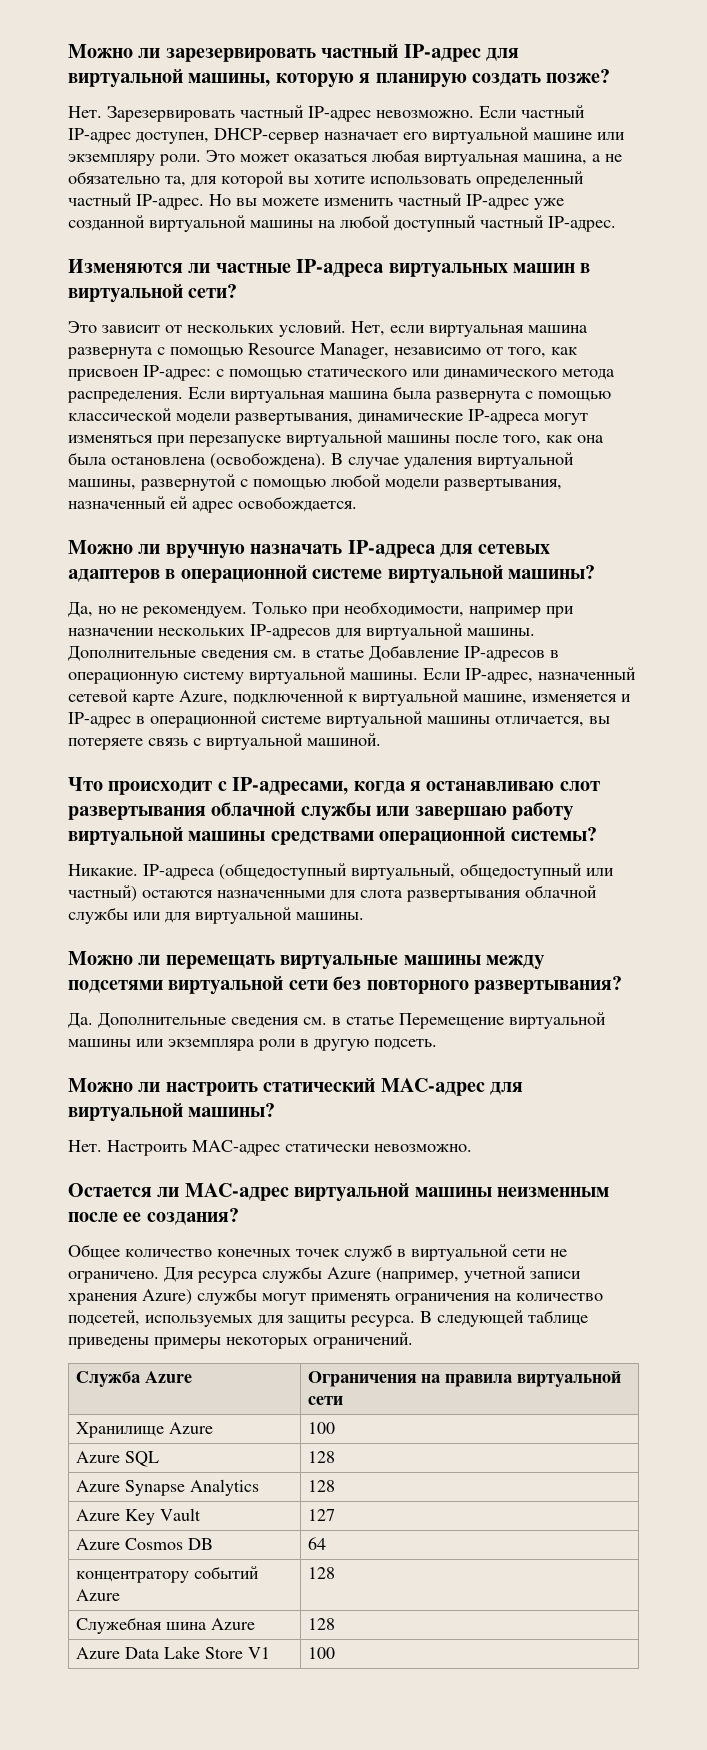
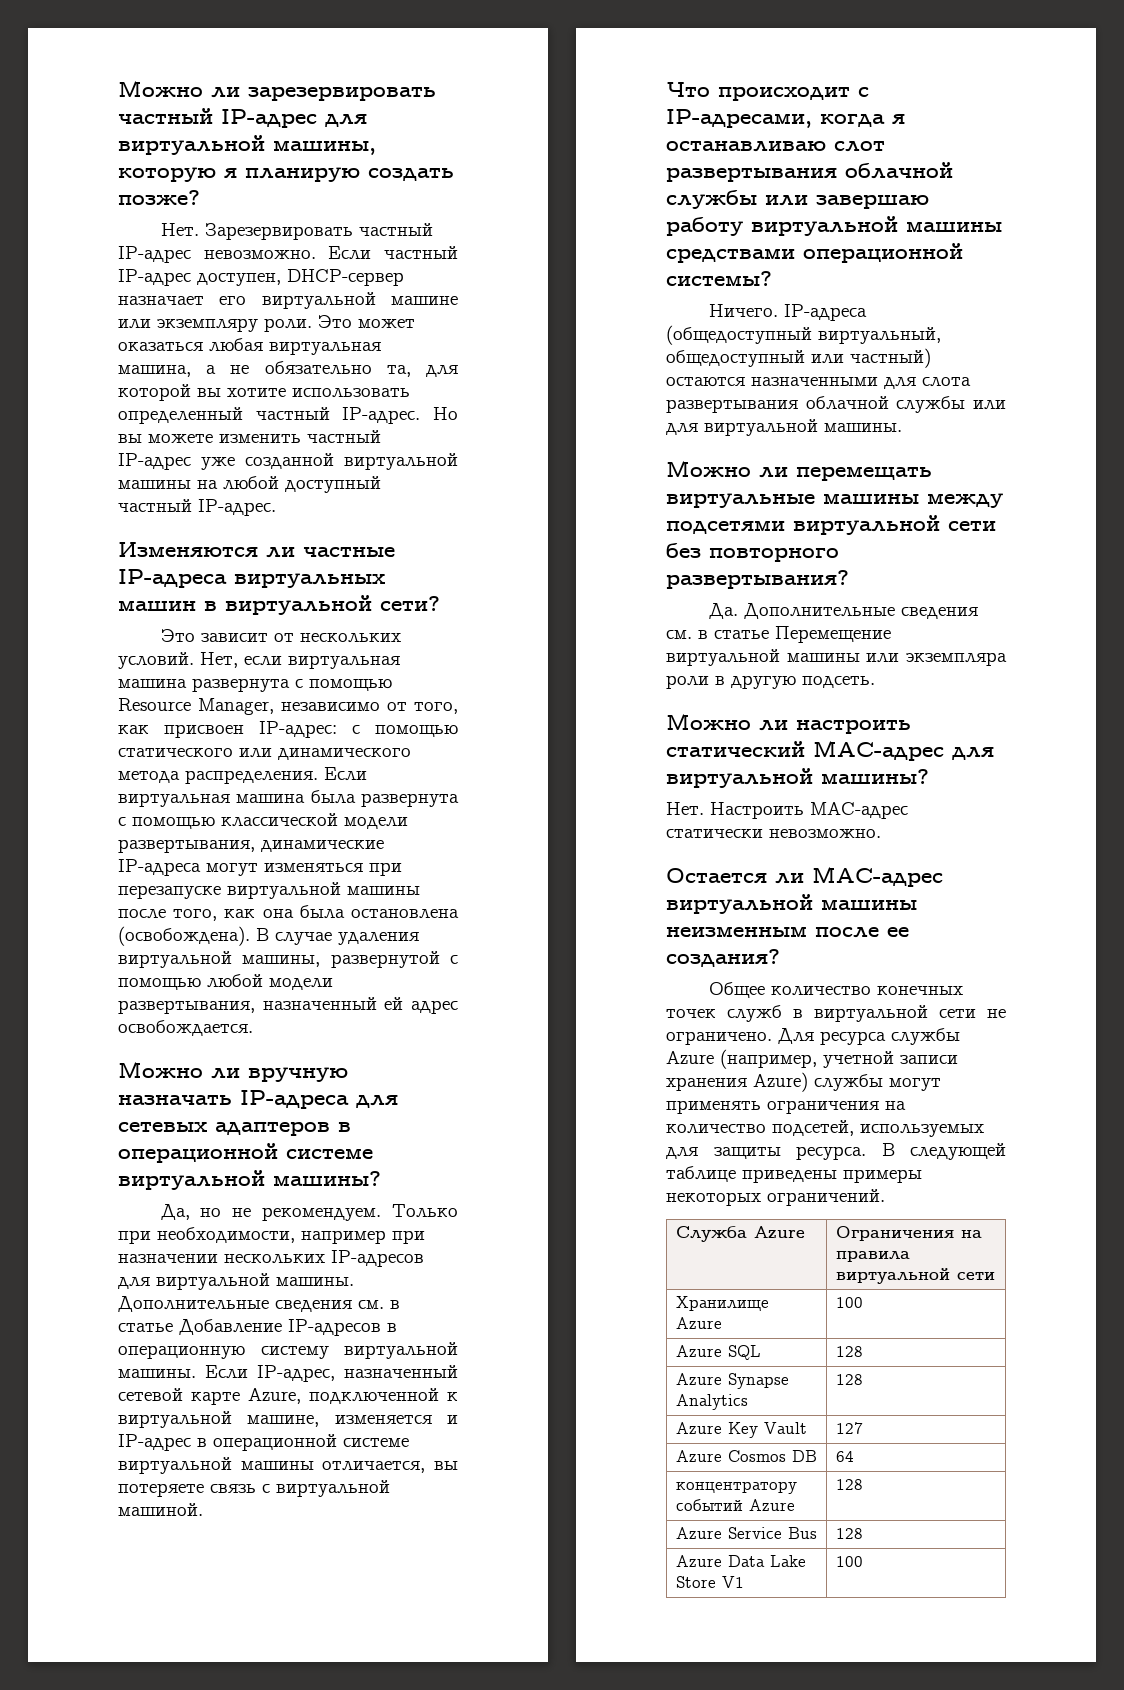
- Никакие.
+ Ничего.
- Служебная шина Azure | 128
+ Azure Service Bus | 128

